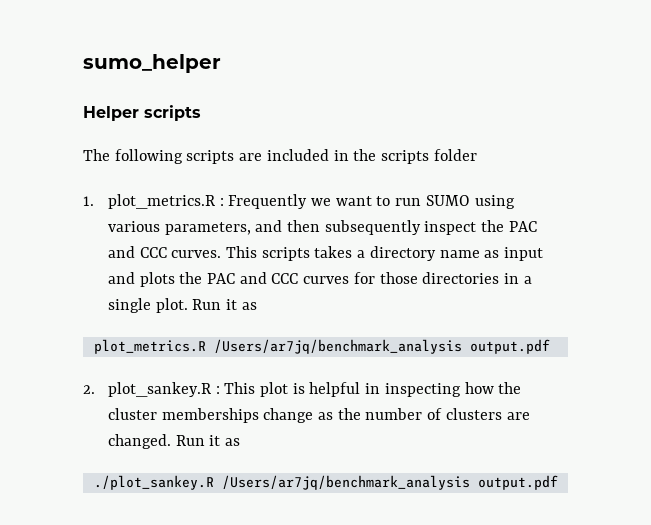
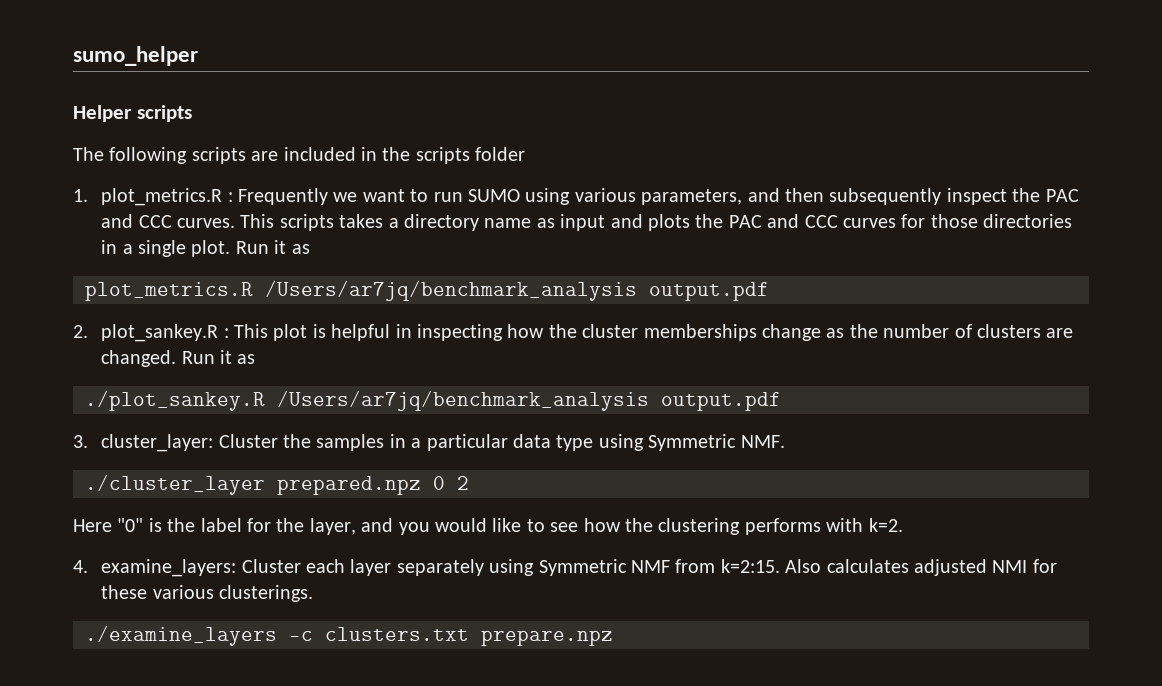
+ 3. cluster_layer: Cluster the samples in a particular data type using Symmetric NMF.
+ ./cluster_layer prepared.npz 0 2
+ Here "0" is the label for the layer, and you would like to see how the clustering performs with k=2.
+ 4. examine_layers: Cluster each layer separately using Symmetric NMF from k=2:15. Also calculates adjusted NMI for these various clusterings.
+ ./examine_layers -c clusters.txt prepare.npz

